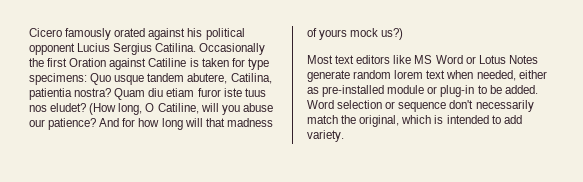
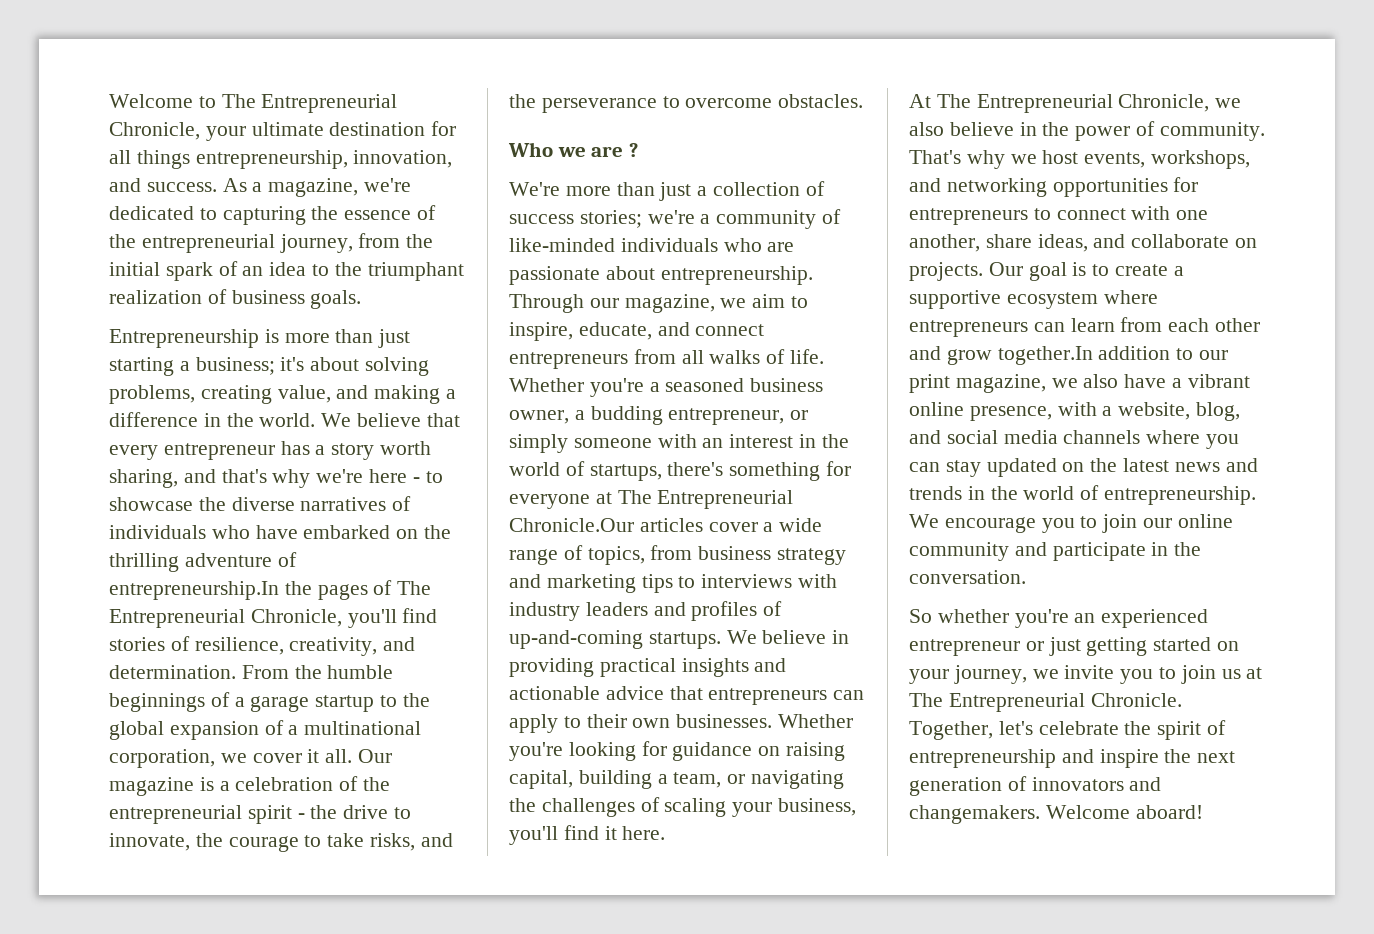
- Cicero famously orated against his political opponent Lucius Sergius Catilina. Occasionally the first Oration against Catiline is taken for type specimens: Quo usque tandem abutere, Catilina, patientia nostra? Quam diu etiam furor iste tuus nos eludet? (How long, O Catiline, will you abuse our patience? And for how long will that madness of yours mock us?)
- Most text editors like MS Word or Lotus Notes generate random lorem text when needed, either as pre-installed module or plug-in to be added. Word selection or sequence don't necessarily match the original, which is intended to add variety.
+ Welcome to The Entrepreneurial Chronicle, your ultimate destination for all things entrepreneurship, innovation, and success. As a magazine, we're dedicated to capturing the essence of the entrepreneurial journey, from the initial spark of an idea to the triumphant realization of business goals.
+ Entrepreneurship is more than just starting a business; it's about solving problems, creating value, and making a difference in the world. We believe that every entrepreneur has a story worth sharing, and that's why we're here - to showcase the diverse narratives of individuals who have embarked on the thrilling adventure of entrepreneurship.In the pages of The Entrepreneurial Chronicle, you'll find stories of resilience, creativity, and determination. From the humble beginnings of a garage startup to the global expansion of a multinational corporation, we cover it all. Our magazine is a celebration of the entrepreneurial spirit - the drive to innovate, the courage to take risks, and the perseverance to overcome obstacles.
+ Who we are ?
+ We're more than just a collection of success stories; we're a community of like-minded individuals who are passionate about entrepreneurship. Through our magazine, we aim to inspire, educate, and connect entrepreneurs from all walks of life. Whether you're a seasoned business owner, a budding entrepreneur, or simply someone with an interest in the world of startups, there's something for everyone at The Entrepreneurial Chronicle.Our articles cover a wide range of topics, from business strategy and marketing tips to interviews with industry leaders and profiles of up-and-coming startups. We believe in providing practical insights and actionable advice that entrepreneurs can apply to their own businesses. Whether you're looking for guidance on raising capital, building a team, or navigating the challenges of scaling your business, you'll find it here.
+ At The Entrepreneurial Chronicle, we also believe in the power of community. That's why we host events, workshops, and networking opportunities for entrepreneurs to connect with one another, share ideas, and collaborate on projects. Our goal is to create a supportive ecosystem where entrepreneurs can learn from each other and grow together.In addition to our print magazine, we also have a vibrant online presence, with a website, blog, and social media channels where you can stay updated on the latest news and trends in the world of entrepreneurship. We encourage you to join our online community and participate in the conversation.
+ So whether you're an experienced entrepreneur or just getting started on your journey, we invite you to join us at The Entrepreneurial Chronicle. Together, let's celebrate the spirit of entrepreneurship and inspire the next generation of innovators and changemakers. Welcome aboard!

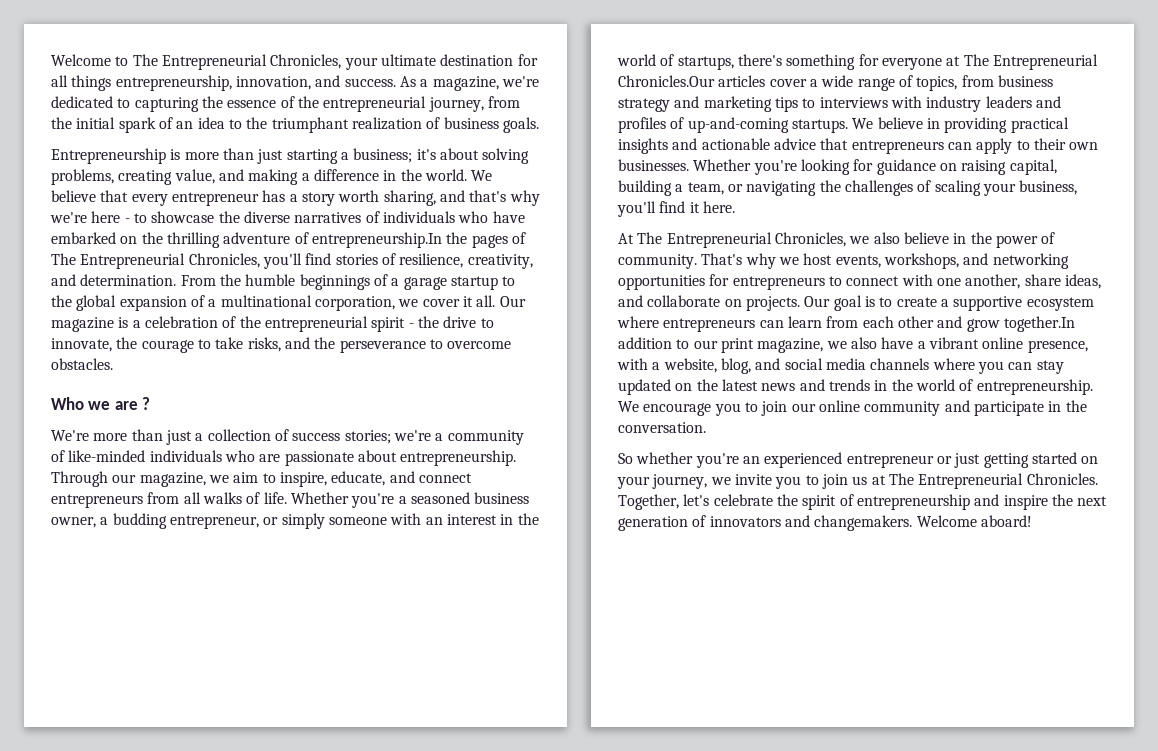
- Welcome to The Entrepreneurial Chronicle, your ultimate destination for all things entrepreneurship, innovation, and success.
+ Welcome to The Entrepreneurial Chronicles, your ultimate destination for all things entrepreneurship, innovation, and success.
- We believe that every entrepreneur has a story worth sharing, and that's why we're here - to showcase the diverse narratives of individuals who have embarked on the thrilling adventure of entrepreneurship.In the pages of The Entrepreneurial Chronicle, you'll find stories of resilience, creativity, and determination.
+ We believe that every entrepreneur has a story worth sharing, and that's why we're here - to showcase the diverse narratives of individuals who have embarked on the thrilling adventure of entrepreneurship.In the pages of The Entrepreneurial Chronicles, you'll find stories of resilience, creativity, and determination.
- Whether you're a seasoned business owner, a budding entrepreneur, or simply someone with an interest in the world of startups, there's something for everyone at The Entrepreneurial Chronicle.Our articles cover a wide range of topics, from business strategy and marketing tips to interviews with industry leaders and profiles of up-and-coming startups.
+ Whether you're a seasoned business owner, a budding entrepreneur, or simply someone with an interest in the world of startups, there's something for everyone at The Entrepreneurial Chronicles.Our articles cover a wide range of topics, from business strategy and marketing tips to interviews with industry leaders and profiles of up-and-coming startups.
- At The Entrepreneurial Chronicle, we also believe in the power of community.
+ At The Entrepreneurial Chronicles, we also believe in the power of community.
- So whether you're an experienced entrepreneur or just getting started on your journey, we invite you to join us at The Entrepreneurial Chronicle.
+ So whether you're an experienced entrepreneur or just getting started on your journey, we invite you to join us at The Entrepreneurial Chronicles.

